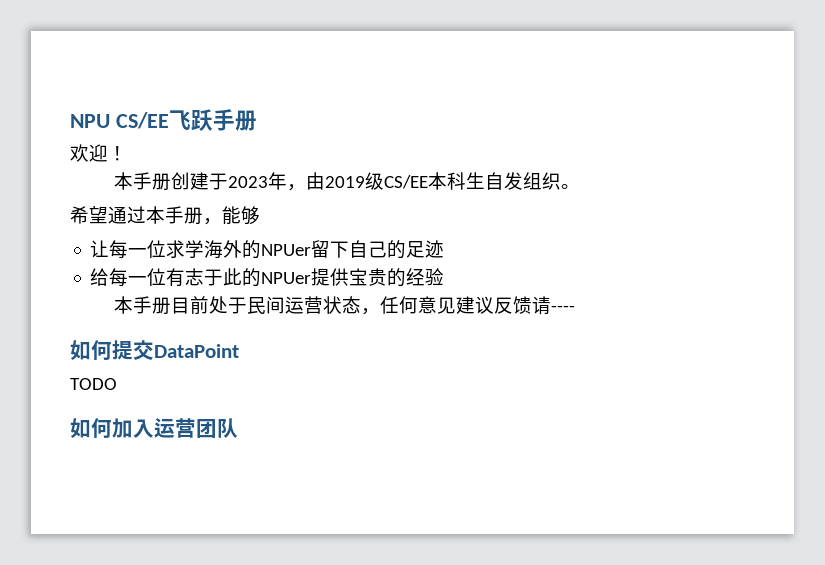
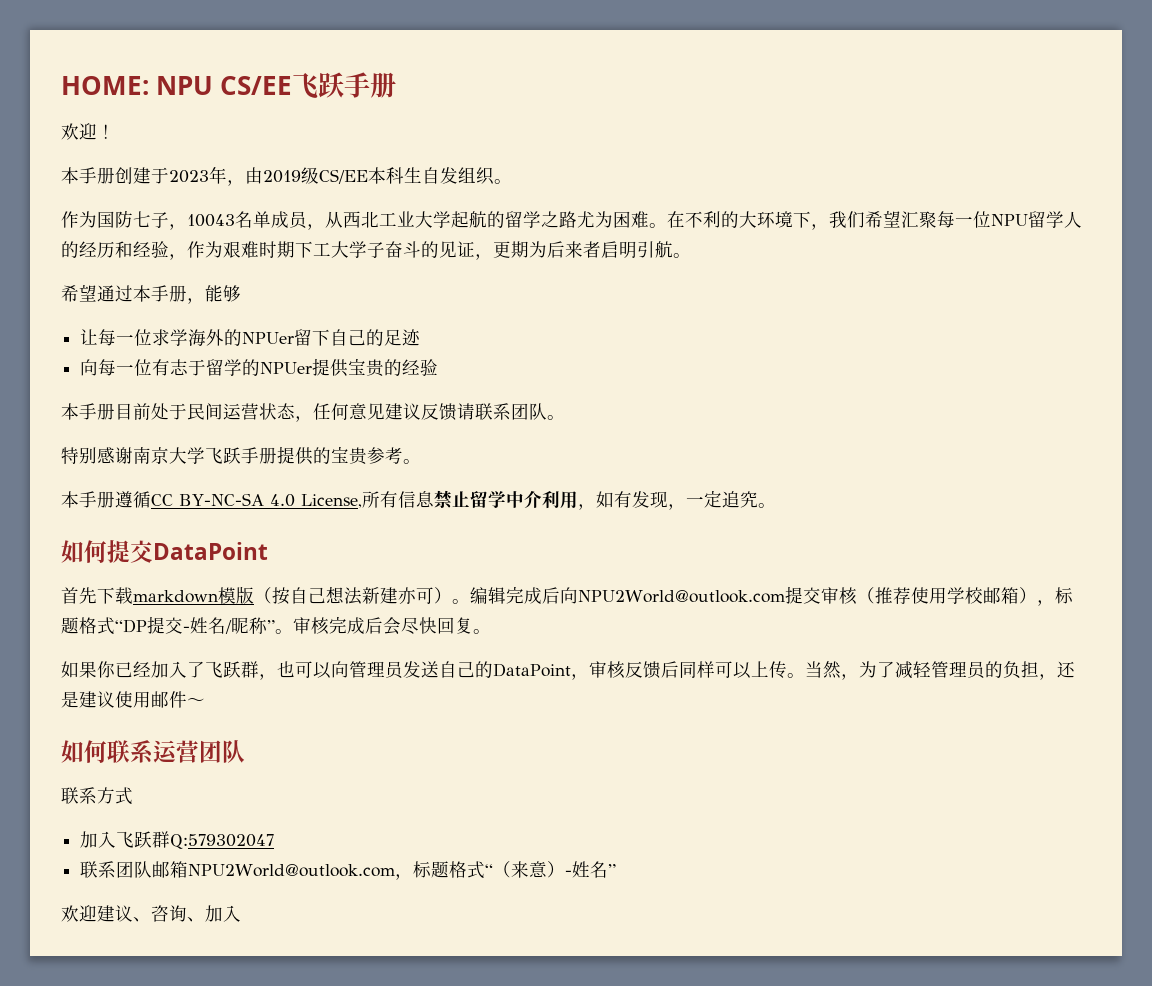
- NPU CS/EE飞跃手册
+ HOME: NPU CS/EE飞跃手册
+ 作为国防七子，10043名单成员，从西北工业大学起航的留学之路尤为困难。在不利的大环境下，我们希望汇聚每一位NPU留学人的经历和经验，作为艰难时期下工大学子奋斗的见证，更期为后来者启明引航。
- 给每一位有志于此的NPUer提供宝贵的经验
+ 向每一位有志于留学的NPUer提供宝贵的经验
- 本手册目前处于民间运营状态，任何意见建议反馈请----
+ 本手册目前处于民间运营状态，任何意见建议反馈请联系团队。
+ 特别感谢南京大学飞跃手册提供的宝贵参考。
+ 本手册遵循CC BY-NC-SA 4.0 License,所有信息禁止留学中介利用，如有发现，一定追究。
  如何提交DataPoint
- TODO
- 如何加入运营团队
+ 首先下载markdown模版（按自己想法新建亦可）。编辑完成后向NPU2World@outlook.com提交审核（推荐使用学校邮箱），标题格式“DP提交-姓名/昵称”。审核完成后会尽快回复。
+ 如果你已经加入了飞跃群，也可以向管理员发送自己的DataPoint，审核反馈后同样可以上传。当然，为了减轻管理员的负担，还是建议使用邮件～
+ 如何联系运营团队
+ 联系方式
+ 加入飞跃群Q:579302047
+ 联系团队邮箱NPU2World@outlook.com，标题格式“（来意）-姓名”
+ 欢迎建议、咨询、加入

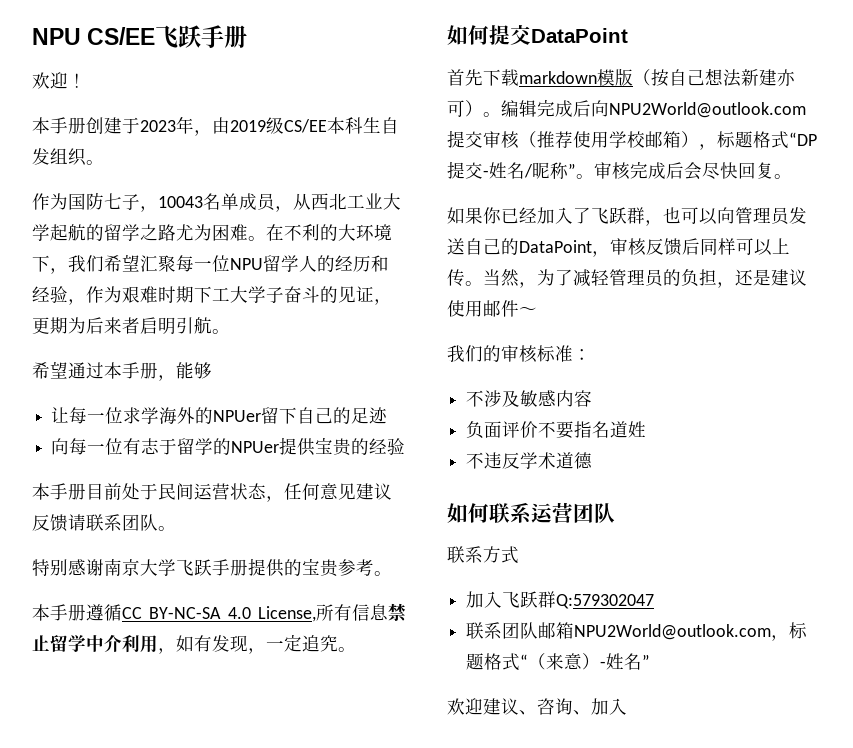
- HOME: NPU CS/EE飞跃手册
+ NPU CS/EE飞跃手册
+ 我们的审核标准：
+ 不涉及敏感内容
+ 负面评价不要指名道姓
+ 不违反学术道德

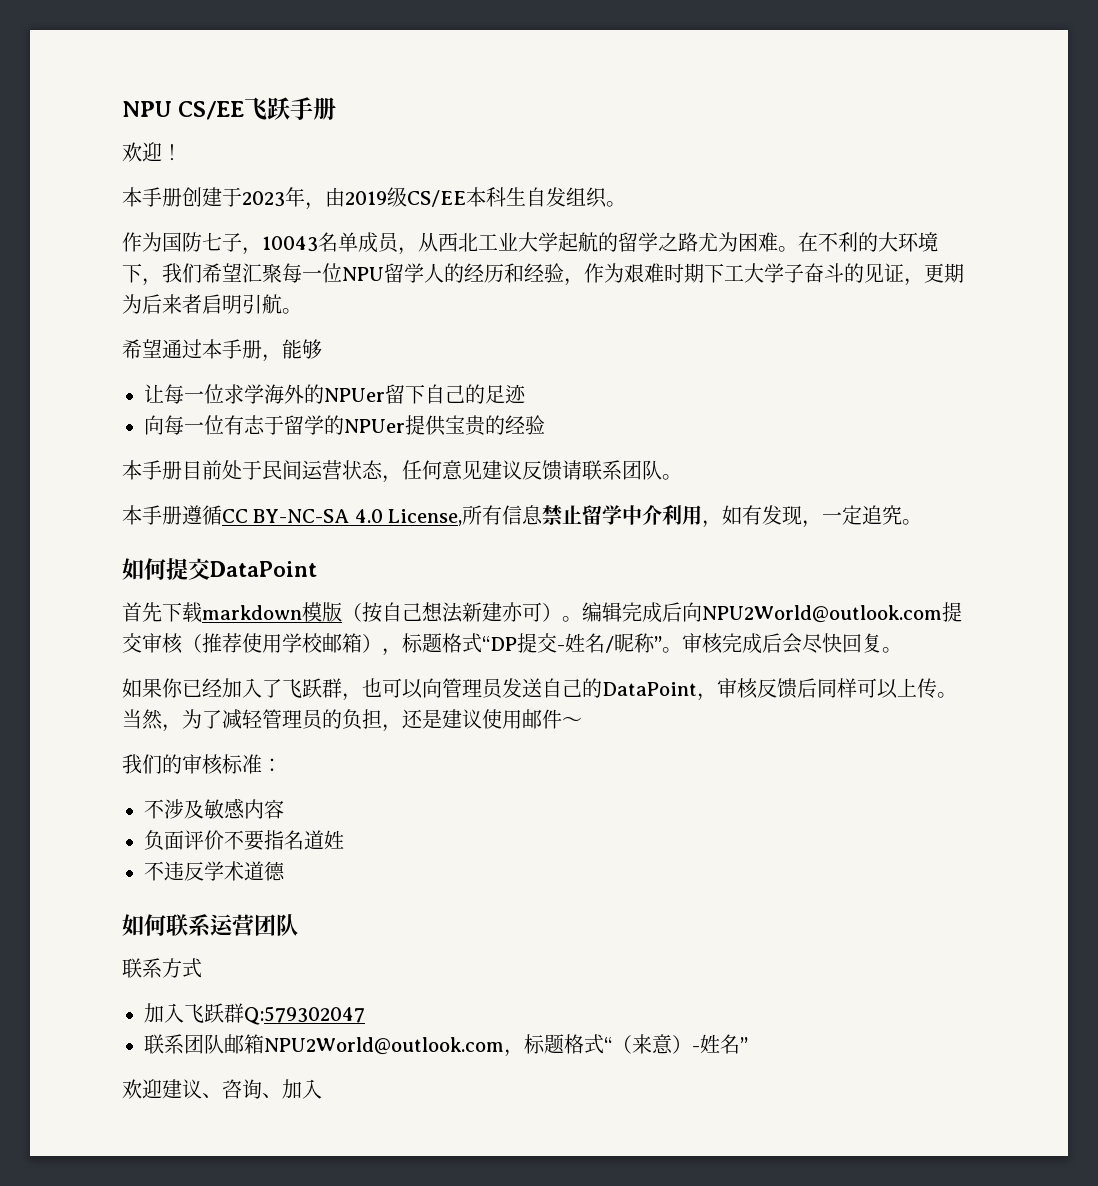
- 特别感谢南京大学飞跃手册提供的宝贵参考。

